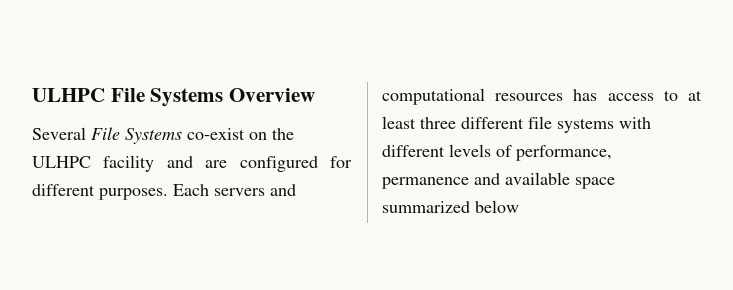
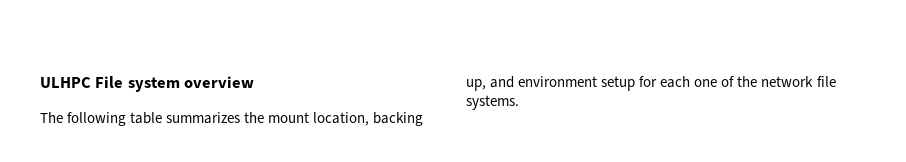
- ULHPC File Systems Overview
- Several File Systems co-exist on the ULHPC facility and are configured for different purposes. Each servers and computational resources has access to at least three different file systems with different levels of performance, permanence and available space summarized below
+ ULHPC File system overview
+ The following table summarizes the mount location, backing up, and environment setup for each one of the network file systems.

